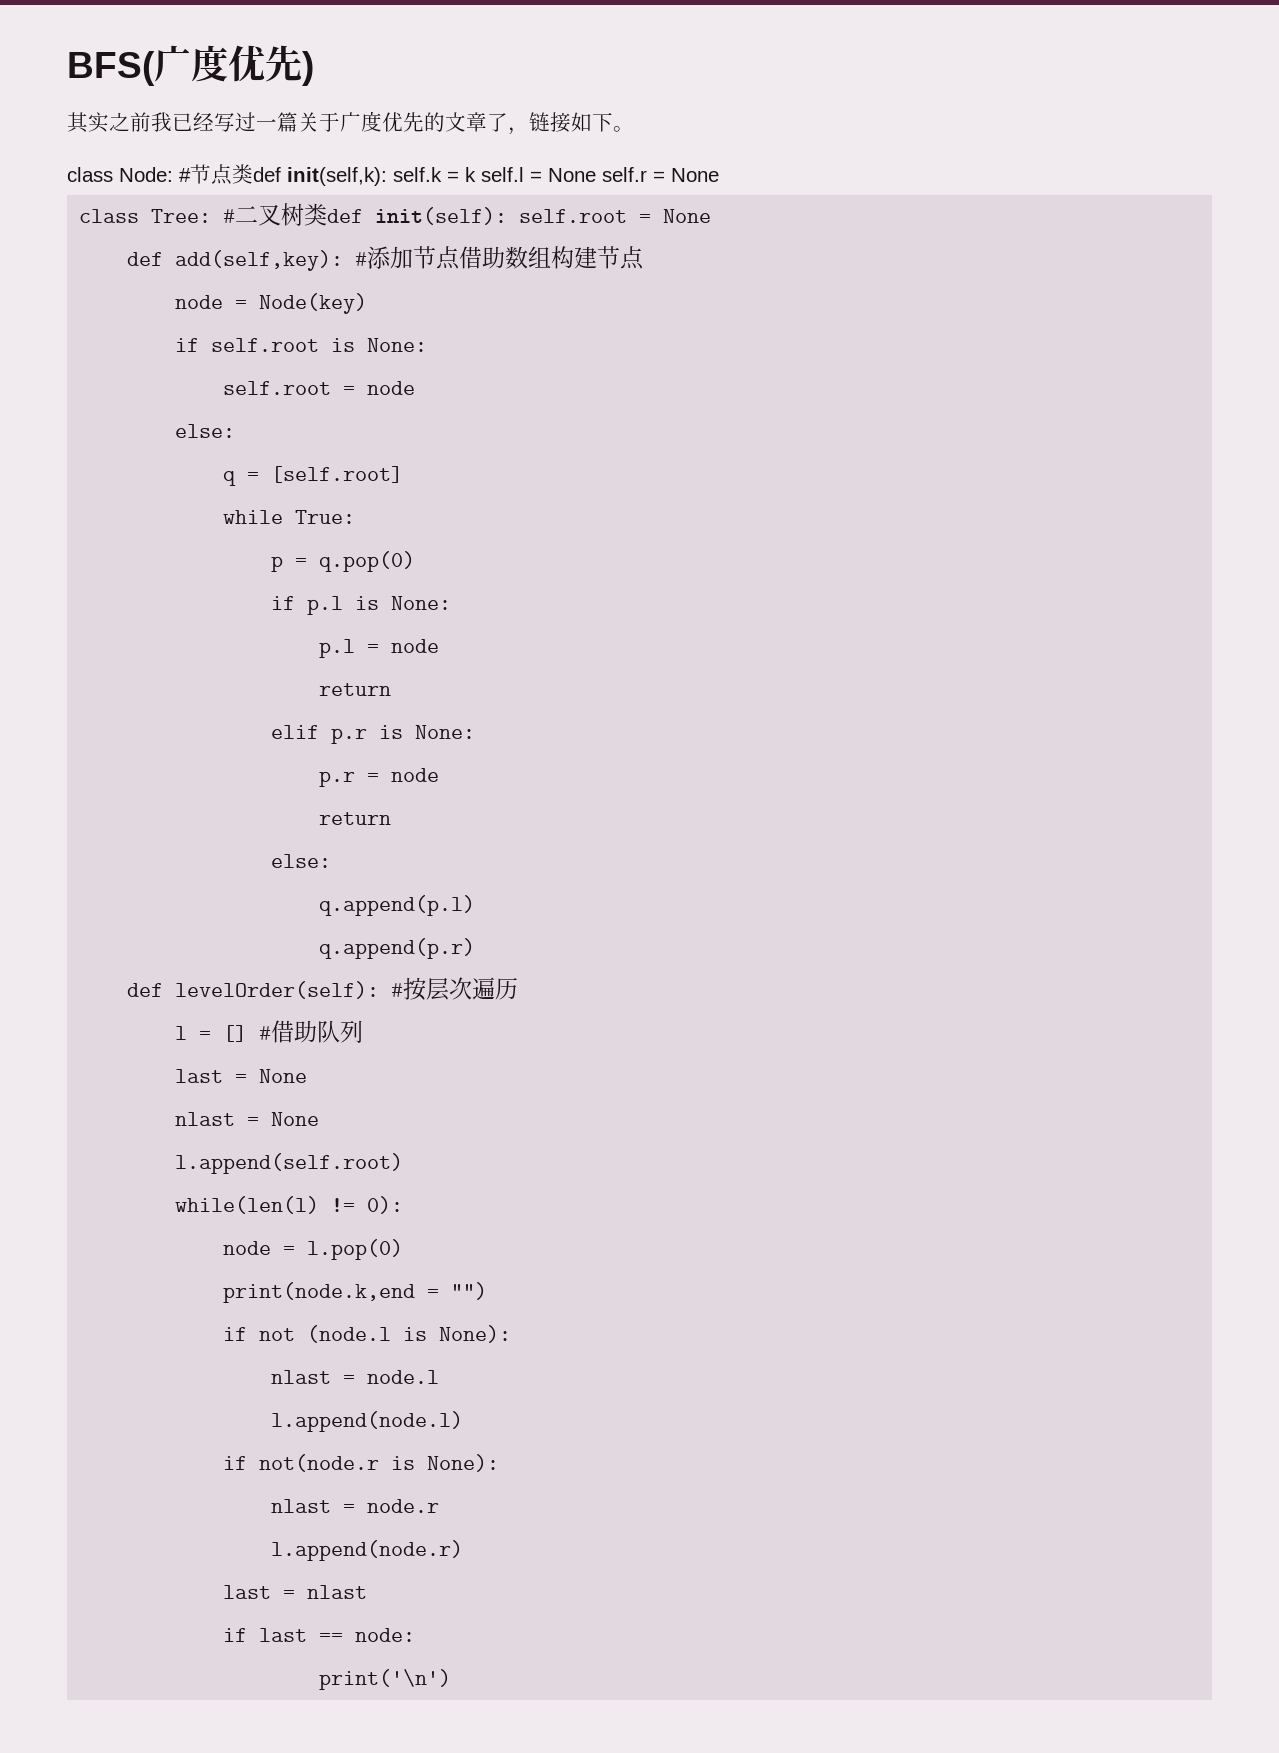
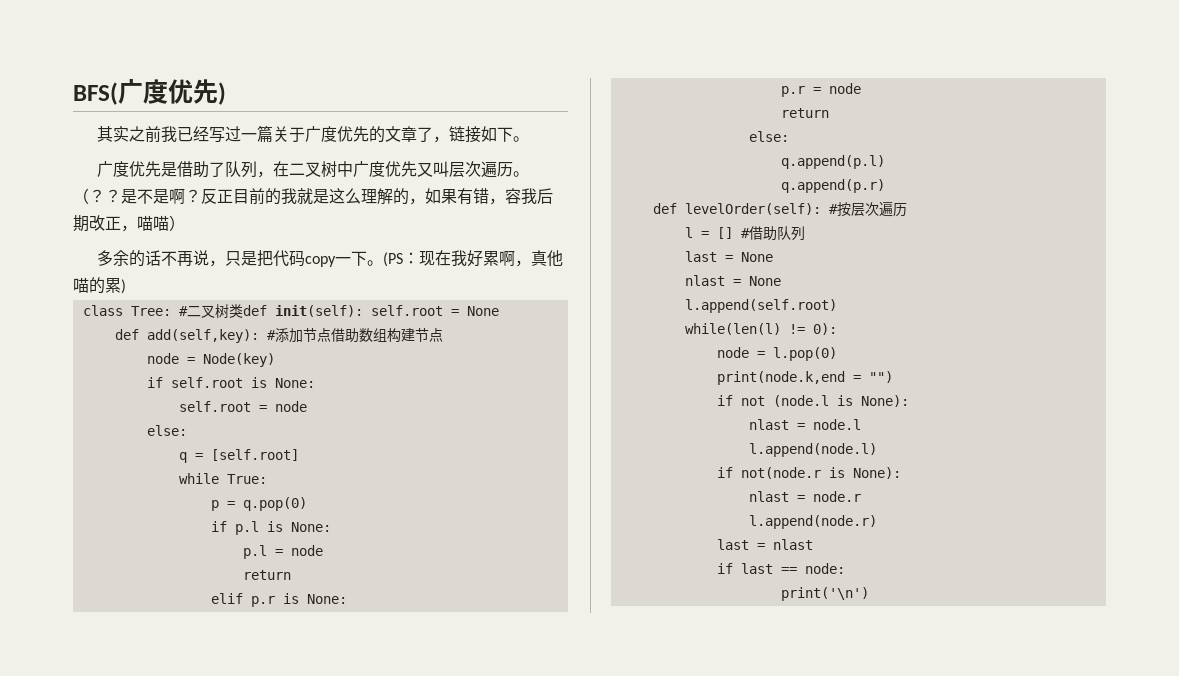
- class Node: #节点类def init(self,k): self.k = k self.l = None self.r = None
+ 广度优先是借助了队列，在二叉树中广度优先又叫层次遍历。（？？是不是啊？反正目前的我就是这么理解的，如果有错，容我后期改正，喵喵）
+ 多余的话不再说，只是把代码copy一下。(PS：现在我好累啊，真他喵的累)

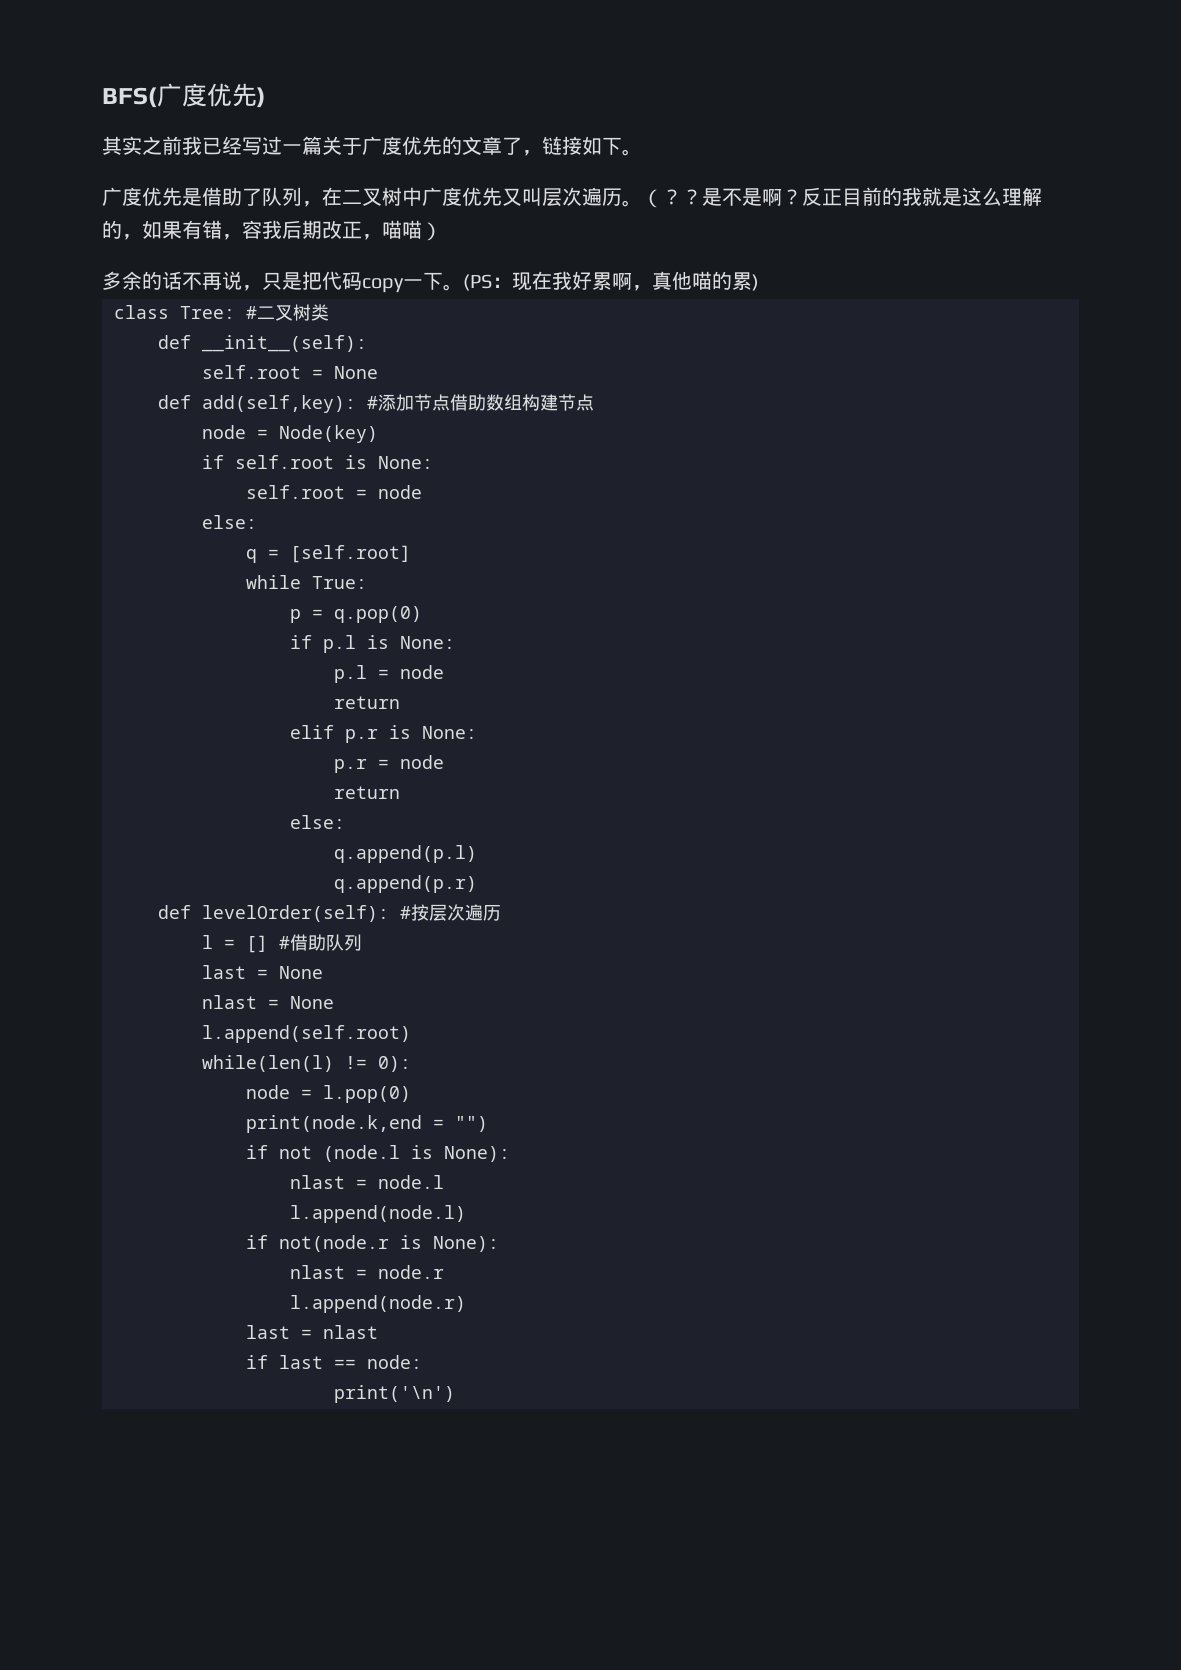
- class Tree: #二叉树类def init(self): self.root = None
+ class Tree: #二叉树类
+ def __init__(self):
+ self.root = None

